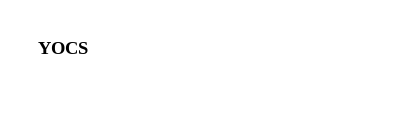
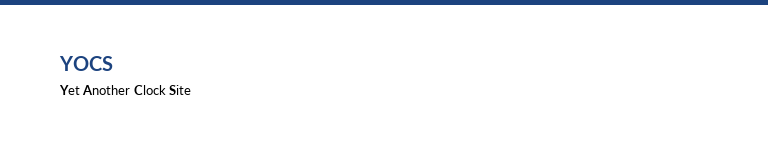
+ Yet Another Clock Site

